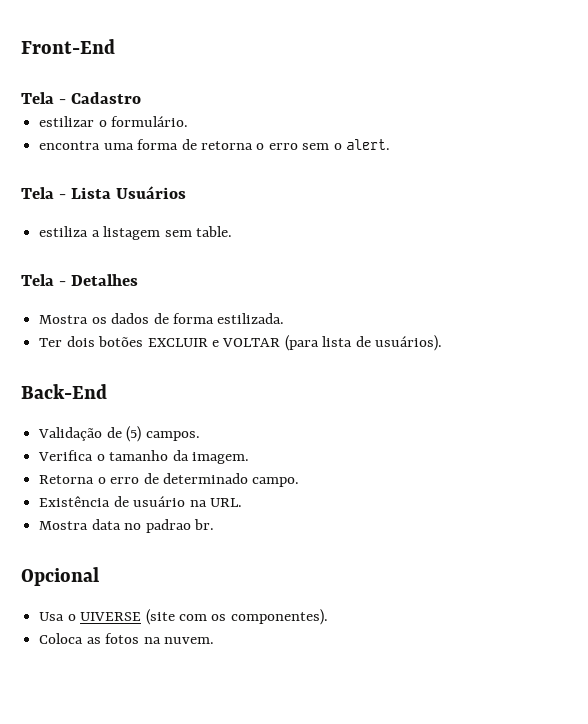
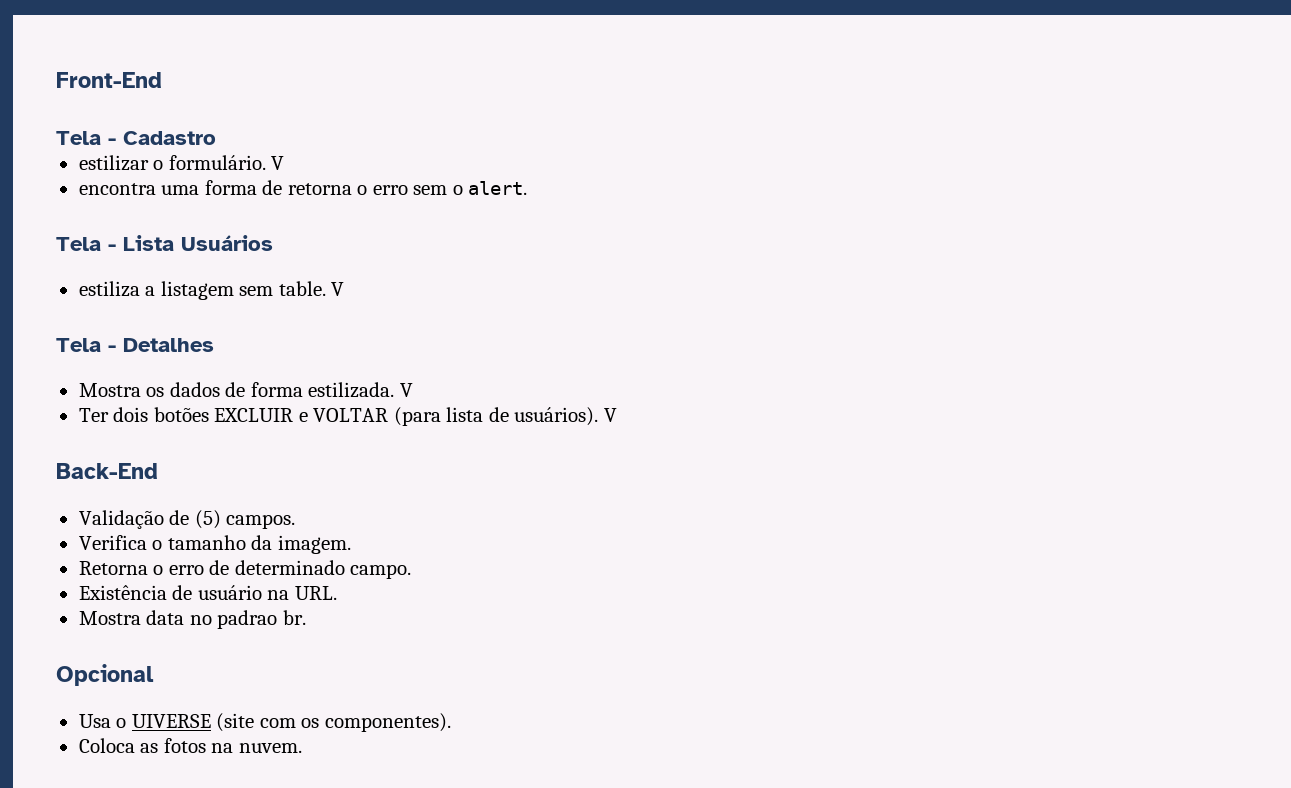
- estilizar o formulário.
+ estilizar o formulário. V
- estiliza a listagem sem table.
+ estiliza a listagem sem table. V
- Mostra os dados de forma estilizada.
+ Mostra os dados de forma estilizada. V
- Ter dois botões EXCLUIR e VOLTAR (para lista de usuários).
+ Ter dois botões EXCLUIR e VOLTAR (para lista de usuários). V

